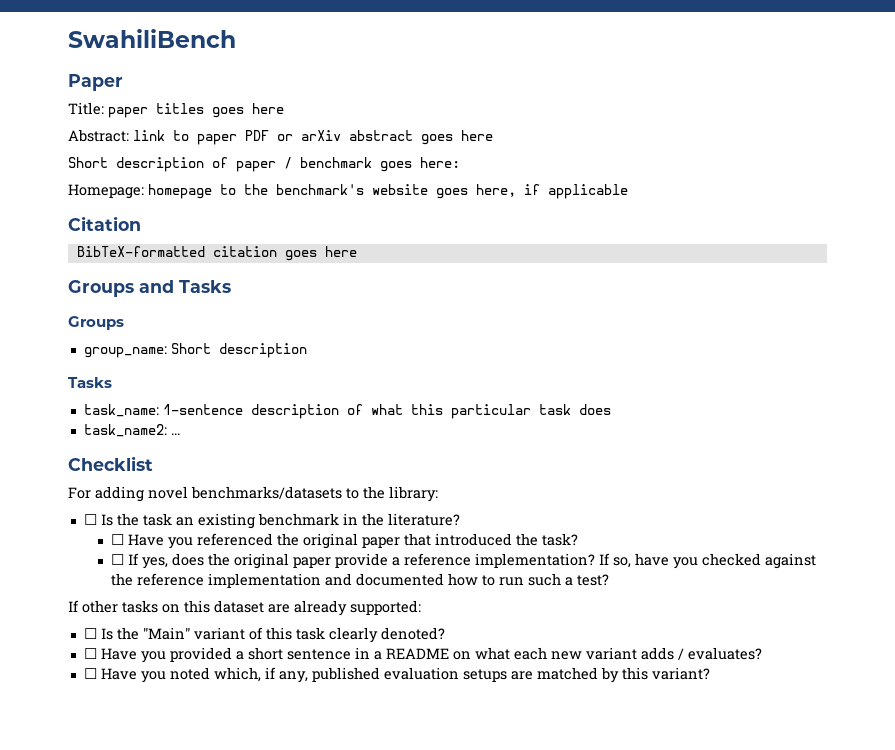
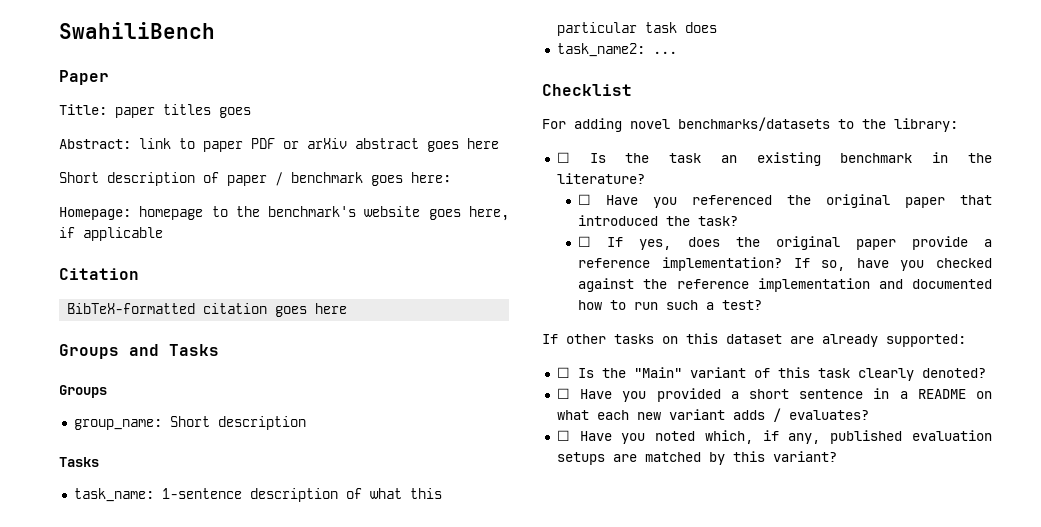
- Title: paper titles goes here
+ Title: paper titles goes

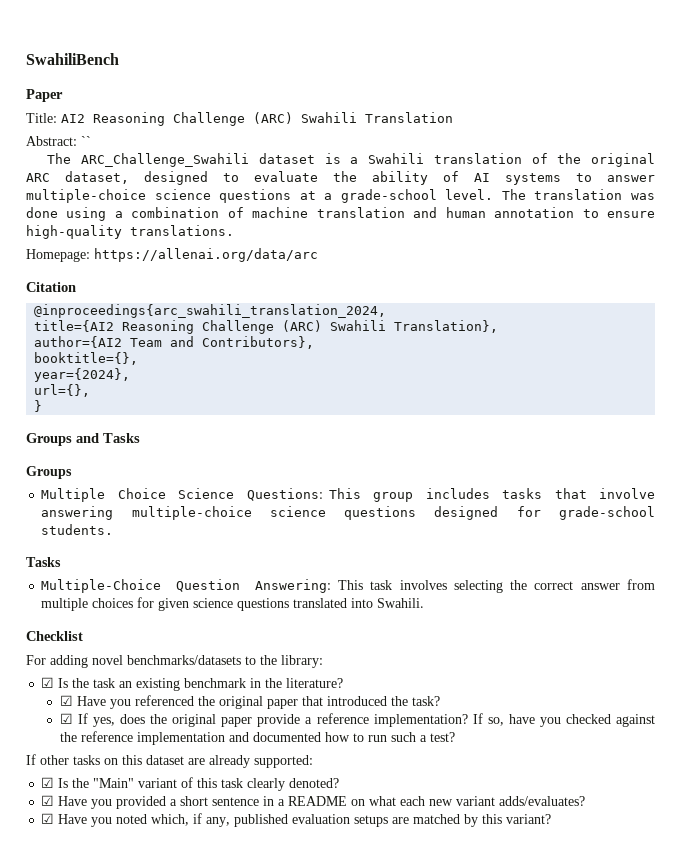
- Title: paper titles goes
- Abstract: link to paper PDF or arXiv abstract goes here
- Short description of paper / benchmark goes here:
- Homepage: homepage to the benchmark's website goes here, if applicable
+ Title: AI2 Reasoning Challenge (ARC) Swahili Translation
+ Abstract: ``
+ The ARC_Challenge_Swahili dataset is a Swahili translation of the original ARC dataset, designed to evaluate the ability of AI systems to answer multiple-choice science questions at a grade-school level. The translation was done using a combination of machine translation and human annotation to ensure high-quality translations.
+ Homepage: https://allenai.org/data/arc
  Citation
- BibTeX-formatted citation goes here
+ @inproceedings{arc_swahili_translation_2024,
+ title={AI2 Reasoning Challenge (ARC) Swahili Translation},
+ author={AI2 Team and Contributors},
+ booktitle={},
+ year={2024},
+ url={},
+ }
  Groups and Tasks
  Groups
- group_name: Short description
+ Multiple Choice Science Questions: This group includes tasks that involve answering multiple-choice science questions designed for grade-school students.
  Tasks
- task_name: 1-sentence description of what this particular task does
- task_name2: ...
+ Multiple-Choice Question Answering: This task involves selecting the correct answer from multiple choices for given science questions translated into Swahili.
- ☐ Is the task an existing benchmark in the literature?
+ ☑ Is the task an existing benchmark in the literature?
- ☐ Have you referenced the original paper that introduced the task?
+ ☑ Have you referenced the original paper that introduced the task?
- ☐ If yes, does the original paper provide a reference implementation?
+ ☑ If yes, does the original paper provide a reference implementation?
- ☐ Is the "Main" variant of this task clearly denoted?
+ ☑ Is the "Main" variant of this task clearly denoted?
- ☐ Have you provided a short sentence in a README on what each new variant adds / evaluates?
- ☐ Have you noted which, if any, published evaluation setups are matched by this variant?
+ ☑ Have you provided a short sentence in a README on what each new variant adds/evaluates?
+ ☑ Have you noted which, if any, published evaluation setups are matched by this variant?

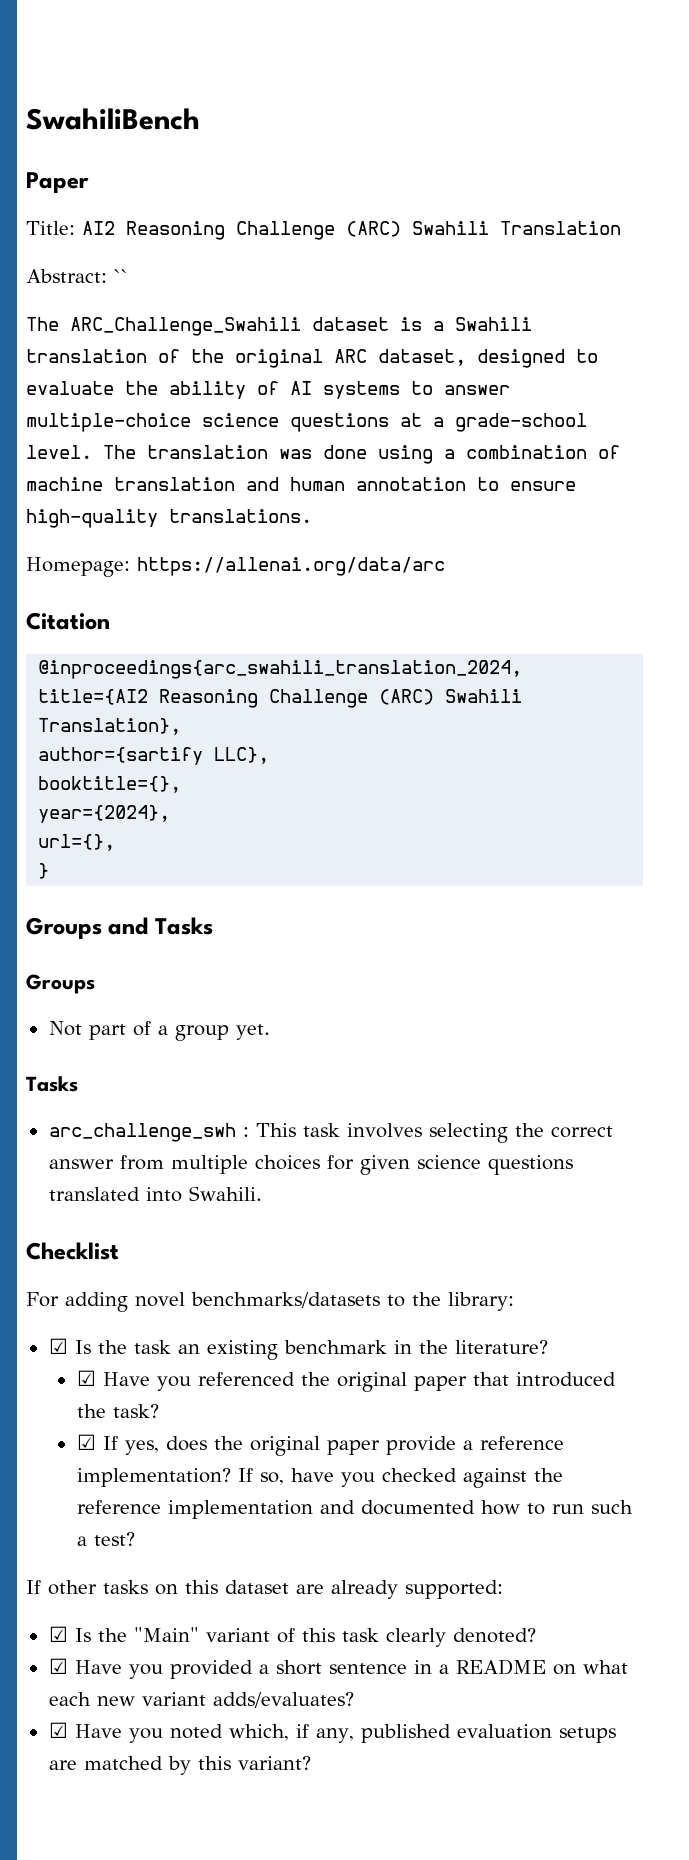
- author={AI2 Team and Contributors},
+ author={sartify LLC},
- Multiple Choice Science Questions: This group includes tasks that involve answering multiple-choice science questions designed for grade-school students.
+ Not part of a group yet.
  Tasks
- Multiple-Choice Question Answering: This task involves selecting the correct answer from multiple choices for given science questions translated into Swahili.
+ arc_challenge_swh : This task involves selecting the correct answer from multiple choices for given science questions translated into Swahili.

